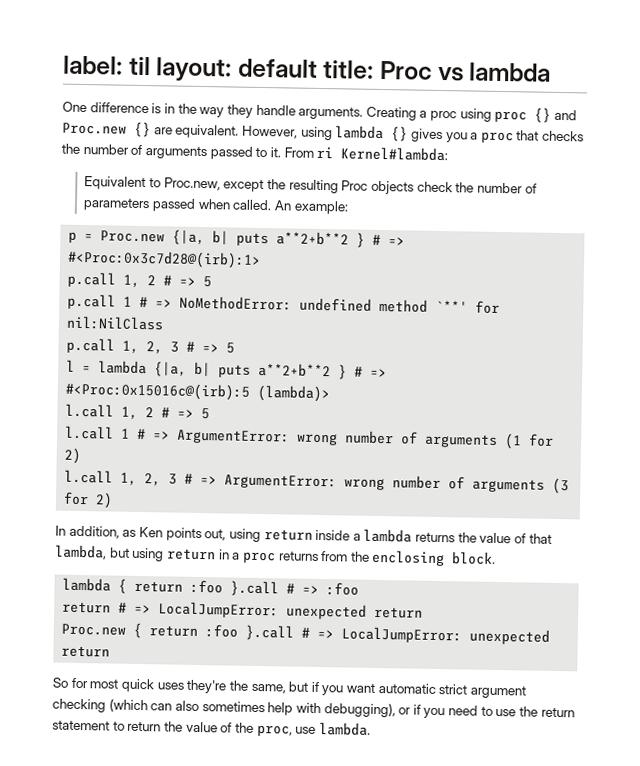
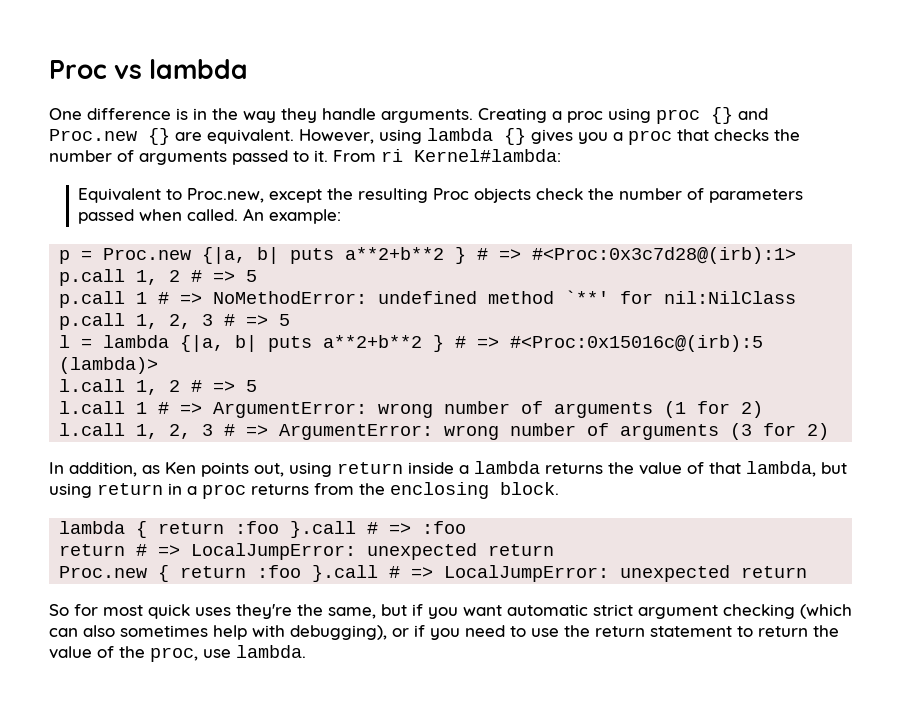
- label: til layout: default title: Proc vs lambda
+ Proc vs lambda

